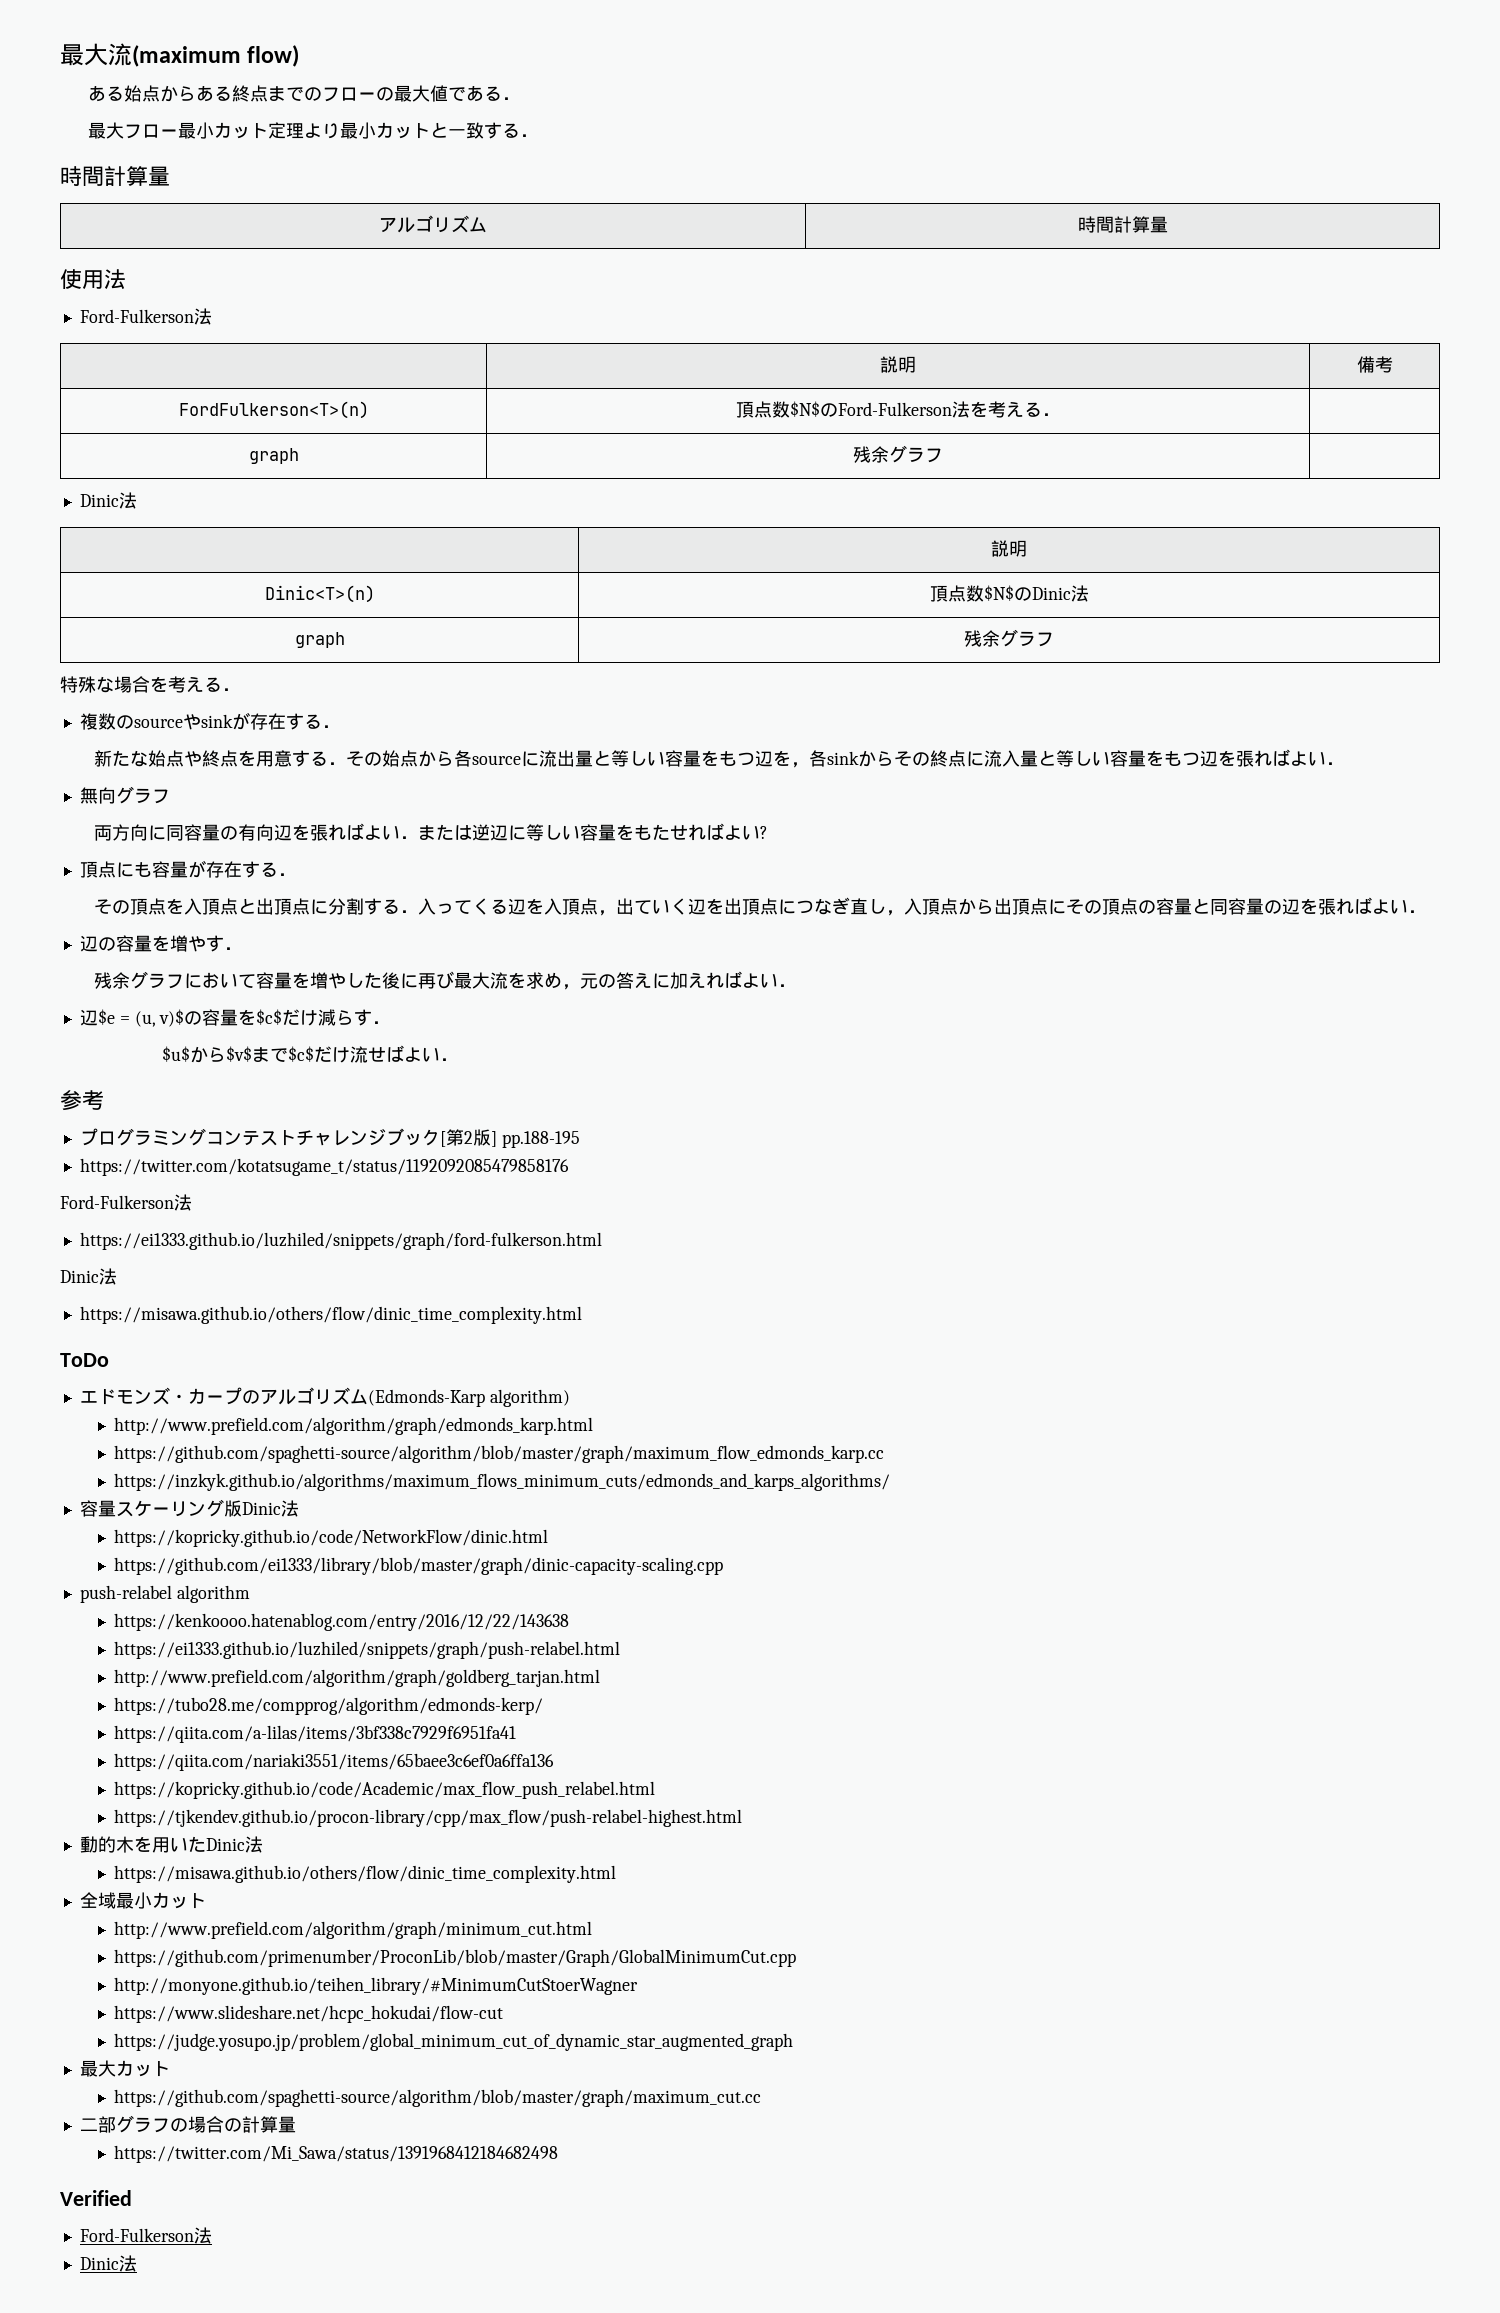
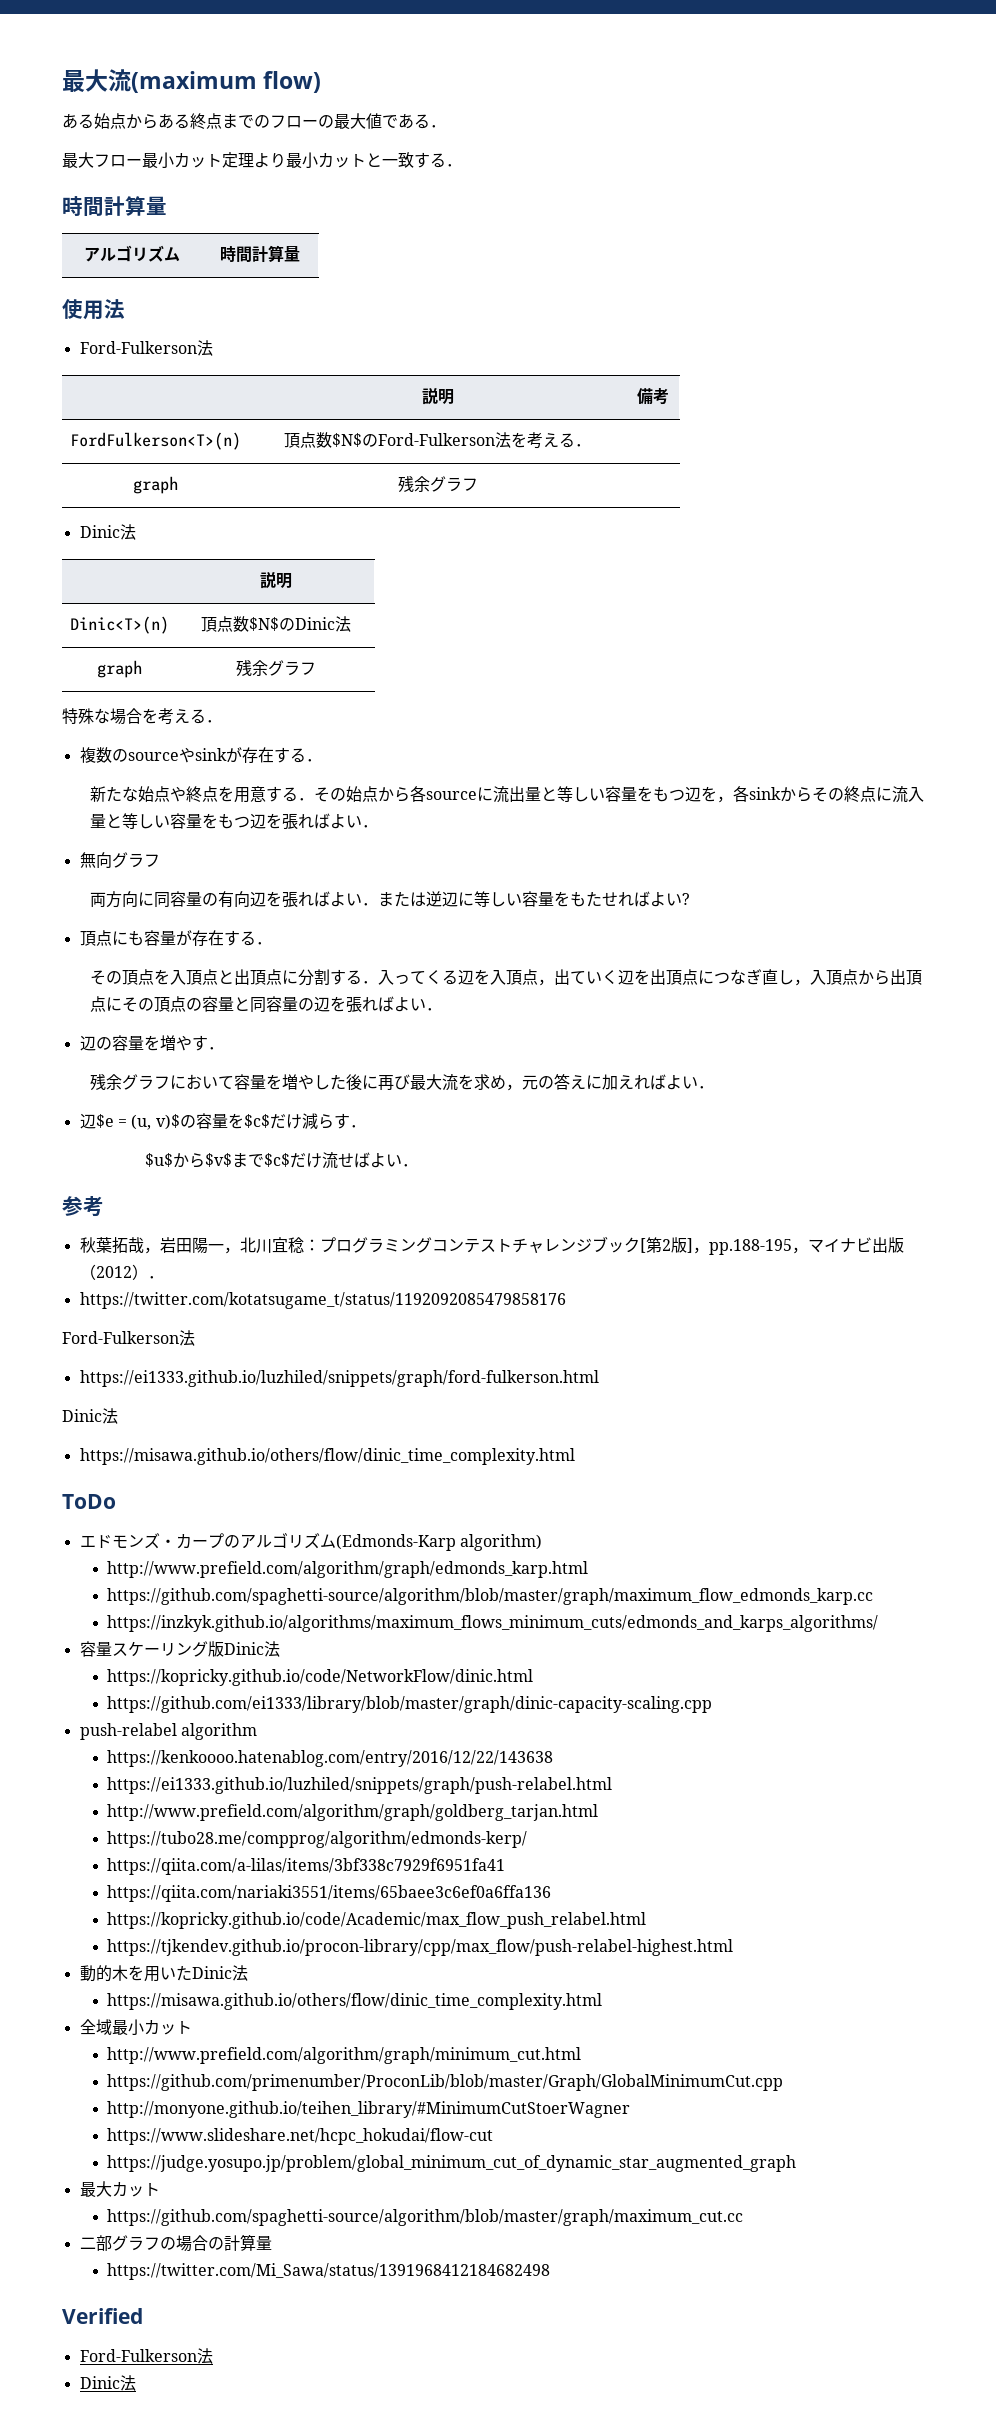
- プログラミングコンテストチャレンジブック[第2版] pp.188-195
+ 秋葉拓哉，岩田陽一，北川宜稔：プログラミングコンテストチャレンジブック[第2版]，pp.188-195，マイナビ出版（2012）．

